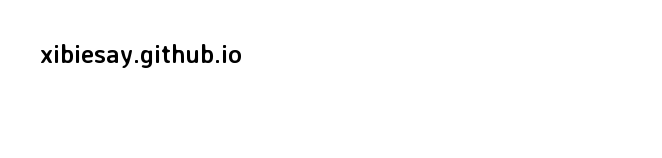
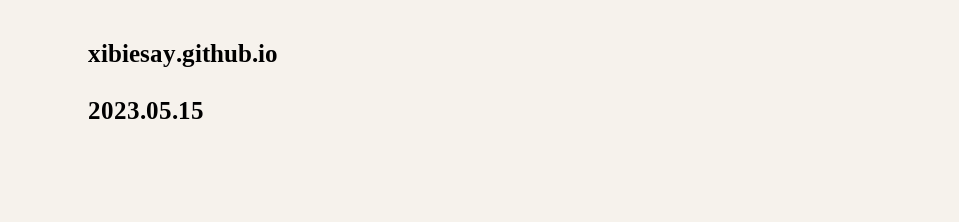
+ 2023.05.15

